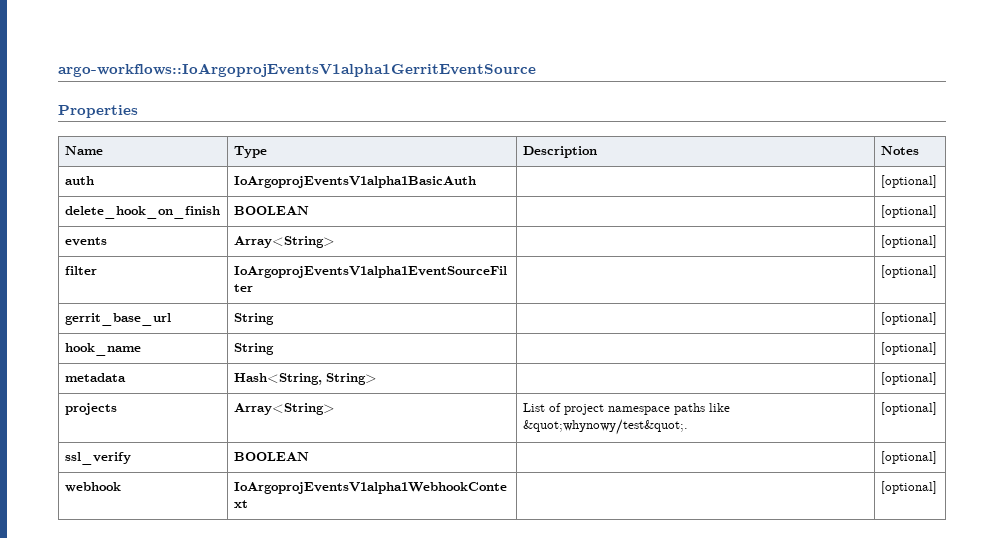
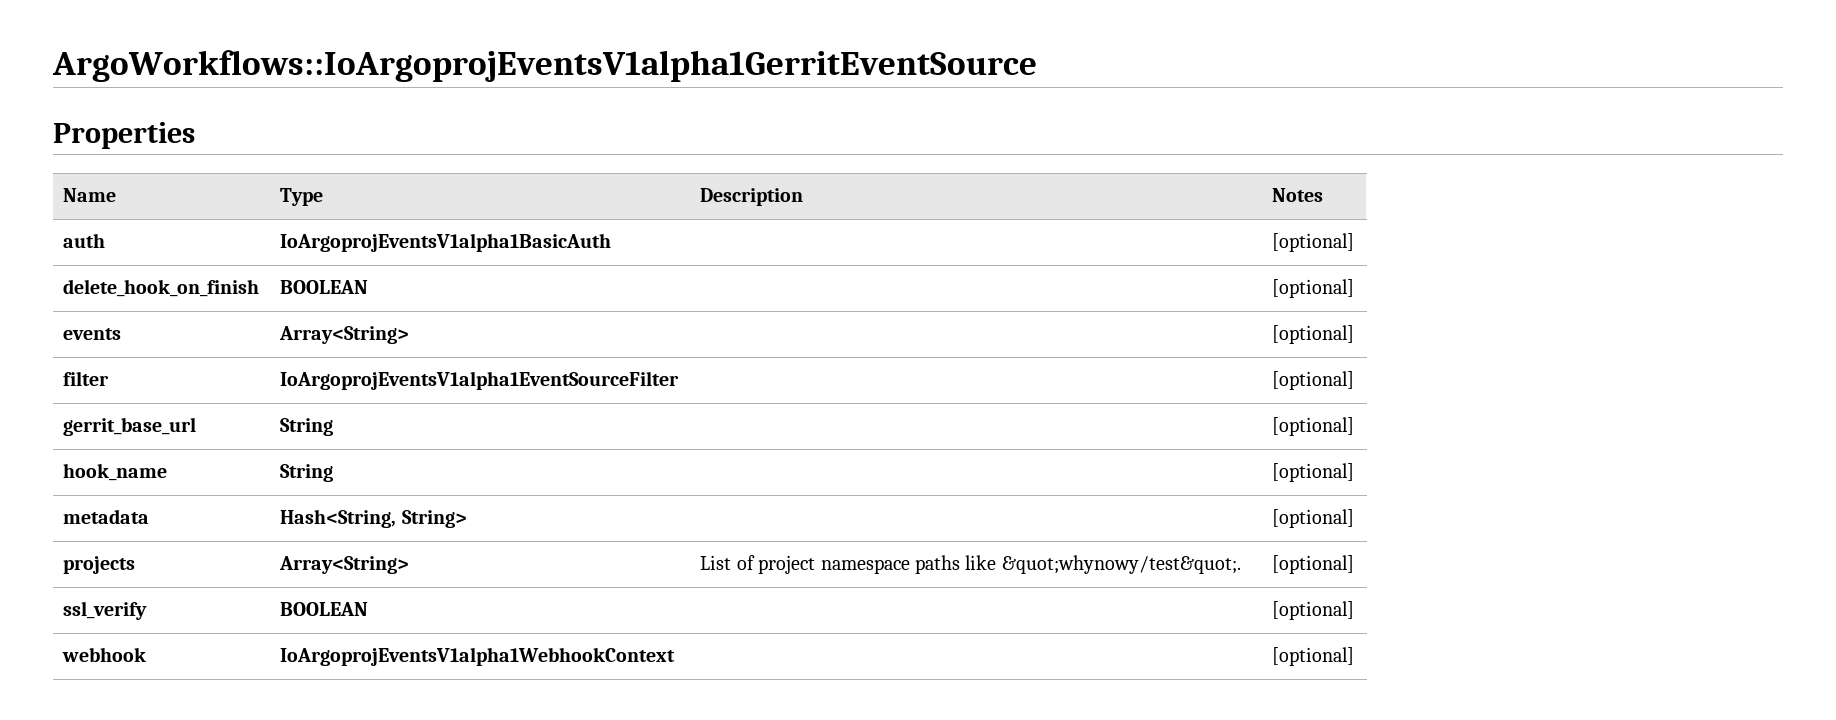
- argo-workflows::IoArgoprojEventsV1alpha1GerritEventSource
+ ArgoWorkflows::IoArgoprojEventsV1alpha1GerritEventSource

